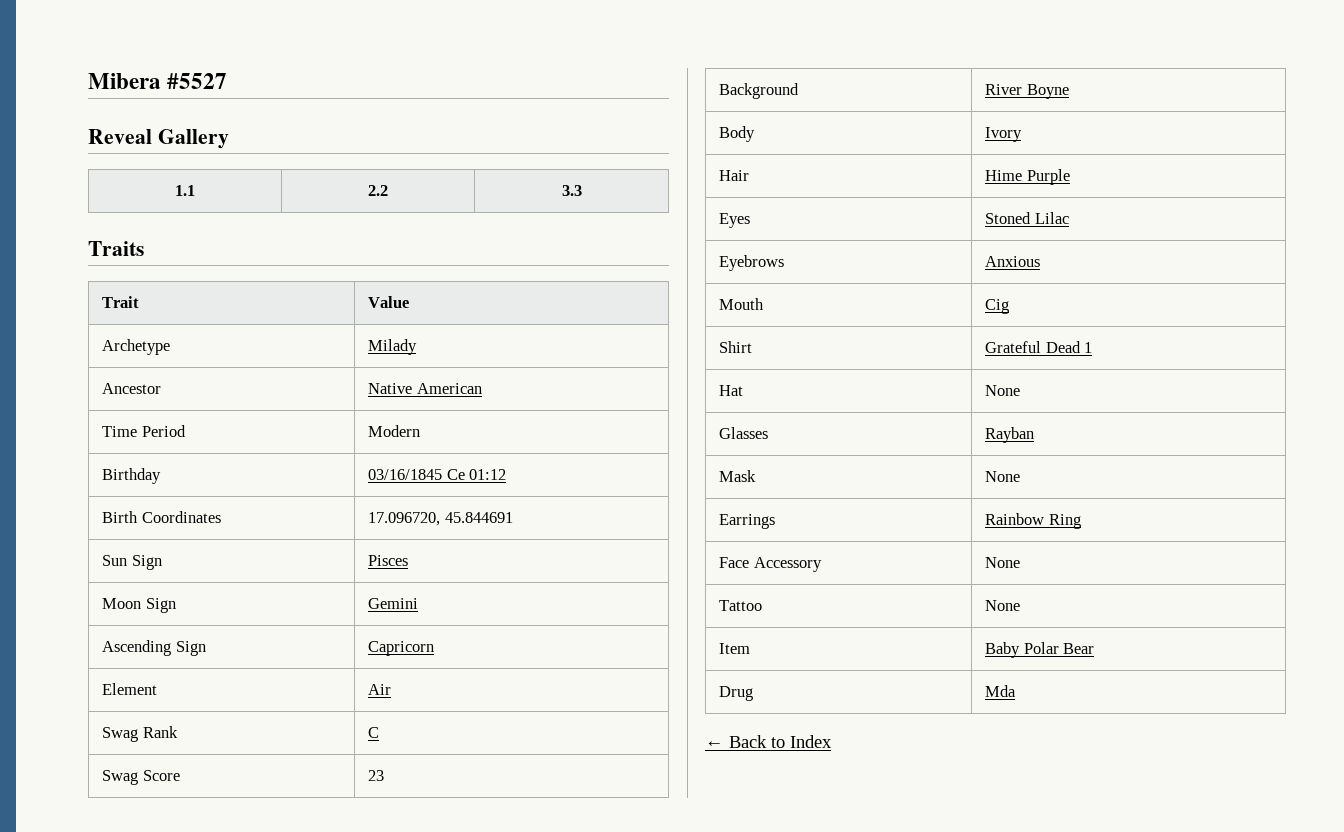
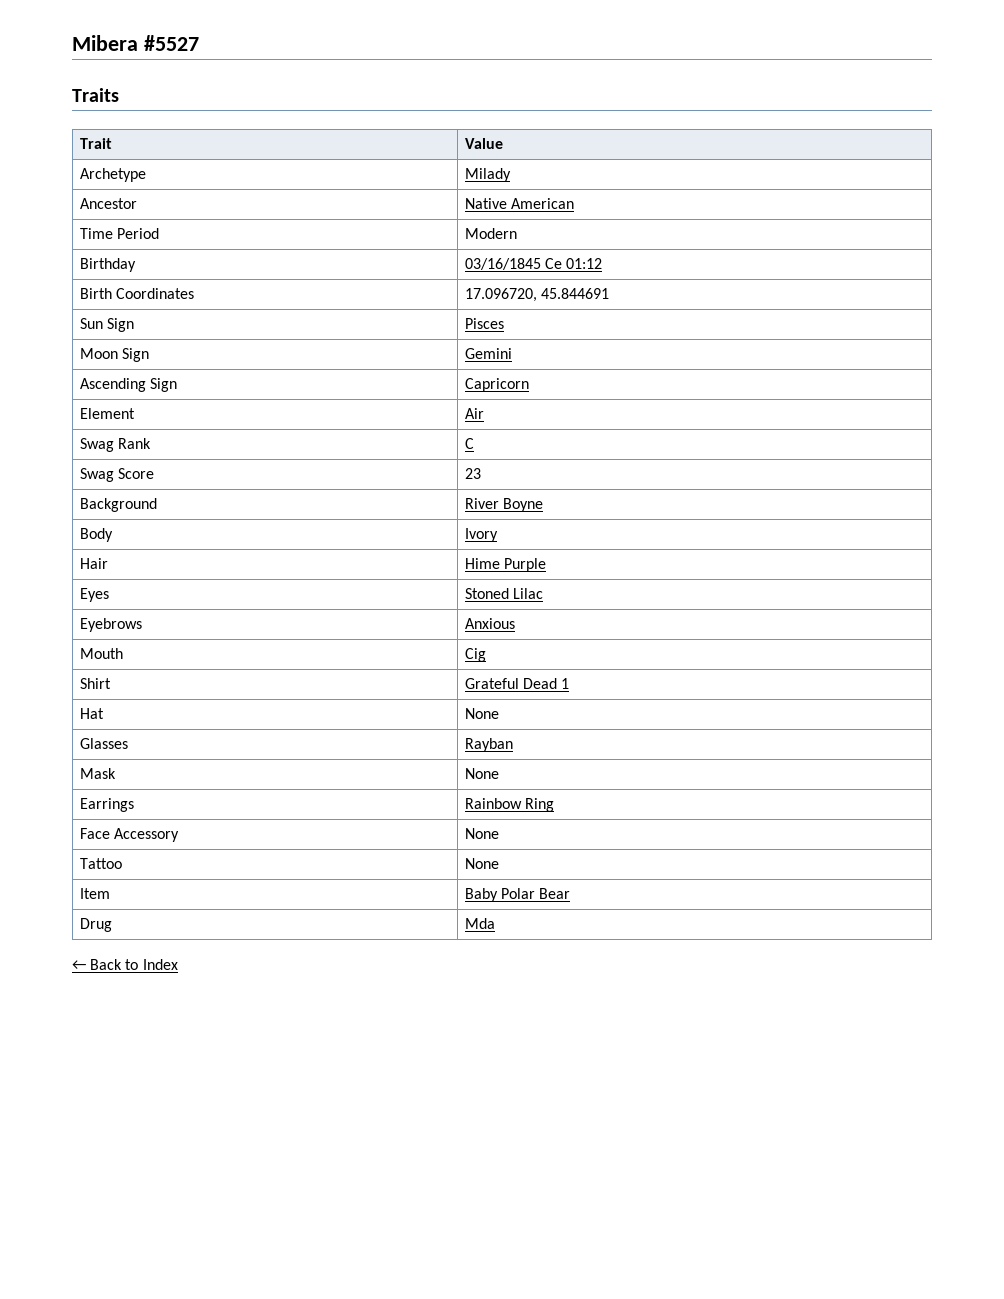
- Reveal Gallery
- 1.1 | 2.2 | 3.3

